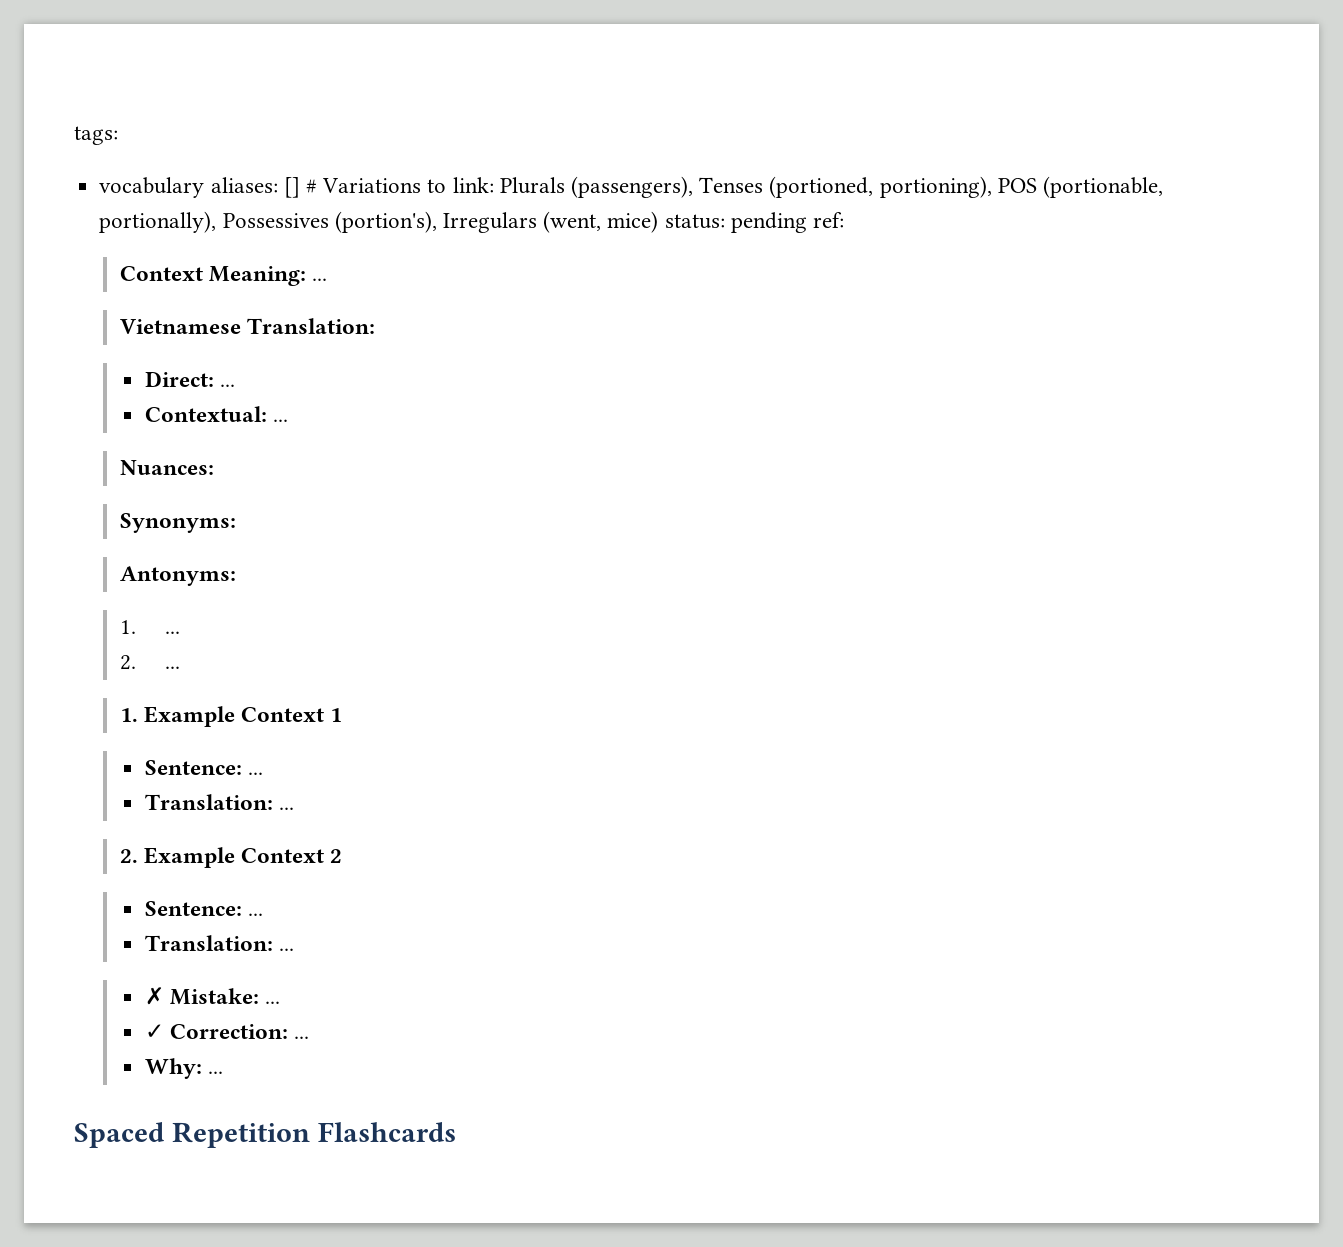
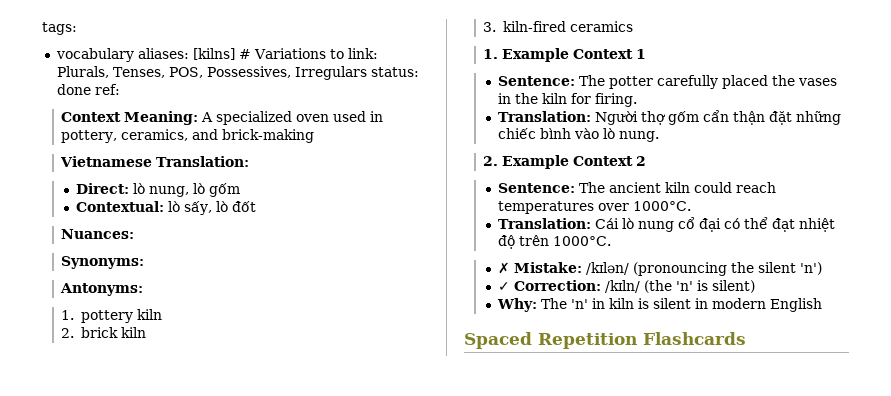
- vocabulary aliases: [] # Variations to link: Plurals (passengers), Tenses (portioned, portioning), POS (portionable, portionally), Possessives (portion's), Irregulars (went, mice) status: pending ref:
- Context Meaning: ...
+ vocabulary aliases: [kilns] # Variations to link: Plurals, Tenses, POS, Possessives, Irregulars status: done ref:
+ Context Meaning: A specialized oven used in pottery, ceramics, and brick-making
  Vietnamese Translation:
- Direct: ...
- Contextual: ...
+ Direct: lò nung, lò gốm
+ Contextual: lò sấy, lò đốt
- 1. ...
- 2. ...
+ 1. pottery kiln
+ 2. brick kiln
+ 3. kiln-fired ceramics
  1. Example Context 1
- Sentence: ...
- Translation: ...
+ Sentence: The potter carefully placed the vases in the kiln for firing.
+ Translation: Người thợ gốm cẩn thận đặt những chiếc bình vào lò nung.
  2. Example Context 2
- Sentence: ...
- Translation: ...
- ✗ Mistake: ...
- ✓ Correction: ...
- Why: ...
+ Sentence: The ancient kiln could reach temperatures over 1000°C.
+ Translation: Cái lò nung cổ đại có thể đạt nhiệt độ trên 1000°C.
+ ✗ Mistake: /kɪlən/ (pronouncing the silent 'n')
+ ✓ Correction: /kɪln/ (the 'n' is silent)
+ Why: The 'n' in kiln is silent in modern English

